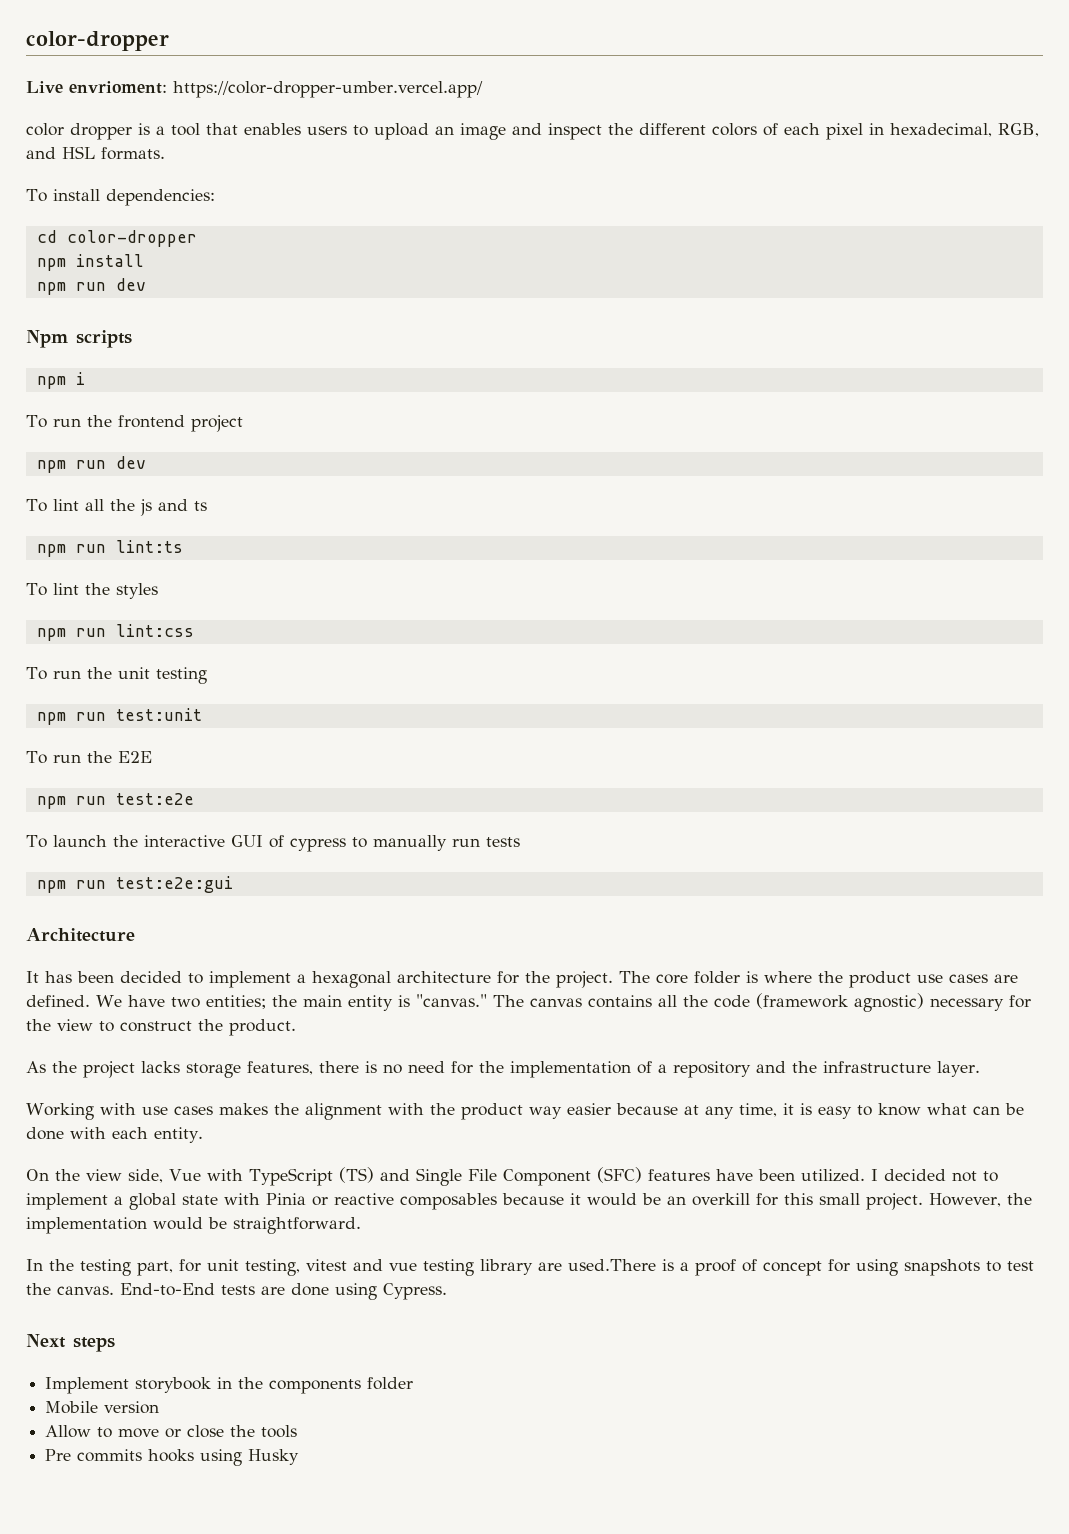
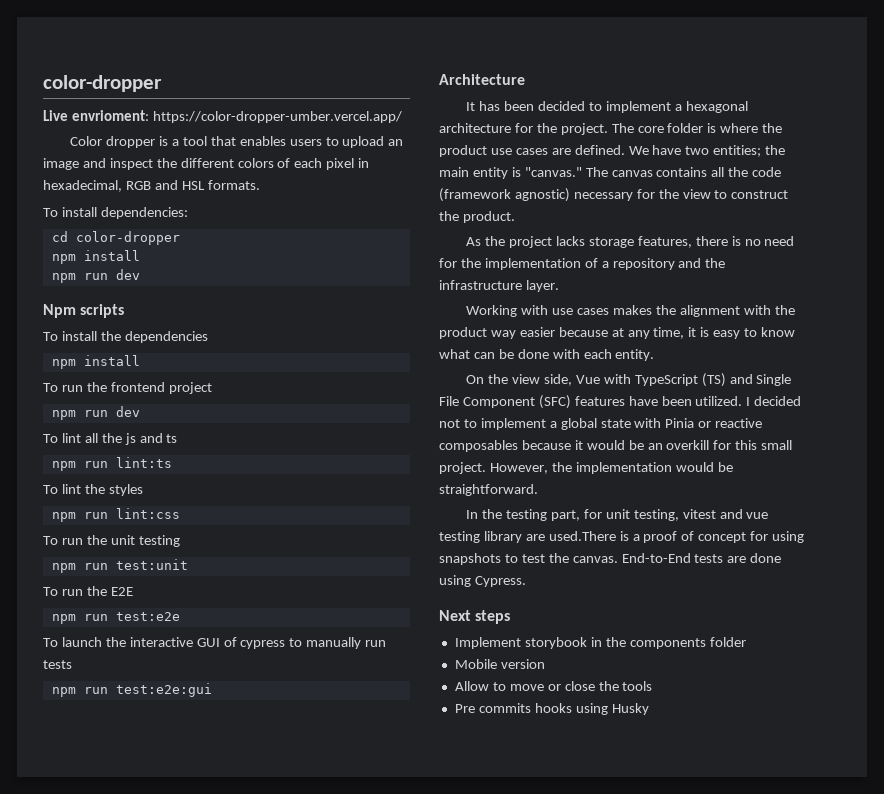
- color dropper is a tool that enables users to upload an image and inspect the different colors of each pixel in hexadecimal, RGB, and HSL formats.
+ Color dropper is a tool that enables users to upload an image and inspect the different colors of each pixel in hexadecimal, RGB and HSL formats.
- npm i
+ To install the dependencies
+ npm install

